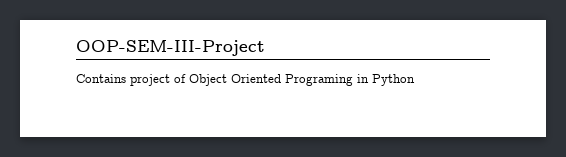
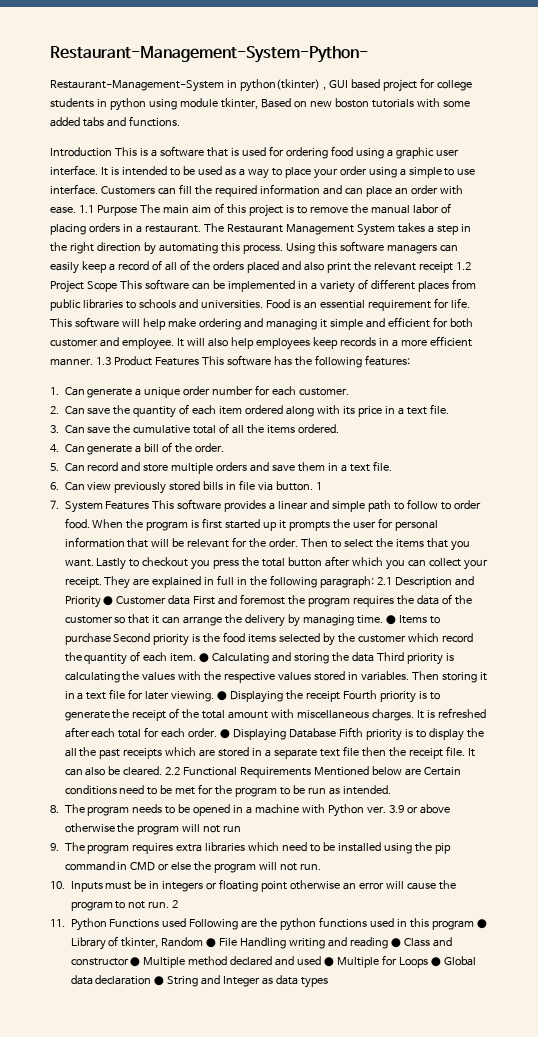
- OOP-SEM-III-Project
- Contains project of Object Oriented Programing in Python
+ Restaurant-Management-System-Python-
+ Restaurant-Management-System in python(tkinter) , GUI based project for college students in python using module tkinter, Based on new boston tutorials with some added tabs and functions.
+ Introduction This is a software that is used for ordering food using a graphic user interface. It is intended to be used as a way to place your order using a simple to use interface. Customers can fill the required information and can place an order with ease. 1.1 Purpose The main aim of this project is to remove the manual labor of placing orders in a restaurant. The Restaurant Management System takes a step in the right direction by automating this process. Using this software managers can easily keep a record of all of the orders placed and also print the relevant receipt 1.2 Project Scope This software can be implemented in a variety of different places from public libraries to schools and universities. Food is an essential requirement for life. This software will help make ordering and managing it simple and efficient for both customer and employee. It will also help employees keep records in a more efficient manner. 1.3 Product Features This software has the following features:
+ 1. Can generate a unique order number for each customer.
+ 2. Can save the quantity of each item ordered along with its price in a text file.
+ 3. Can save the cumulative total of all the items ordered.
+ 4. Can generate a bill of the order.
+ 5. Can record and store multiple orders and save them in a text file.
+ 6. Can view previously stored bills in file via button. 1
+ 7. System Features This software provides a linear and simple path to follow to order food. When the program is first started up it prompts the user for personal information that will be relevant for the order. Then to select the items that you want. Lastly to checkout you press the total button after which you can collect your receipt. They are explained in full in the following paragraph: 2.1 Description and Priority ● Customer data First and foremost the program requires the data of the customer so that it can arrange the delivery by managing time. ● Items to purchase Second priority is the food items selected by the customer which record the quantity of each item. ● Calculating and storing the data Third priority is calculating the values with the respective values stored in variables. Then storing it in a text file for later viewing. ● Displaying the receipt Fourth priority is to generate the receipt of the total amount with miscellaneous charges. It is refreshed after each total for each order. ● Displaying Database Fifth priority is to display the all the past receipts which are stored in a separate text file then the receipt file. It can also be cleared. 2.2 Functional Requirements Mentioned below are Certain conditions need to be met for the program to be run as intended.
+ 8. The program needs to be opened in a machine with Python ver. 3.9 or above otherwise the program will not run
+ 9. The program requires extra libraries which need to be installed using the pip command in CMD or else the program will not run.
+ 10. Inputs must be in integers or floating point otherwise an error will cause the program to not run. 2
+ 11. Python Functions used Following are the python functions used in this program ● Library of tkinter, Random ● File Handling writing and reading ● Class and constructor ● Multiple method declared and used ● Multiple for Loops ● Global data declaration ● String and Integer as data types

